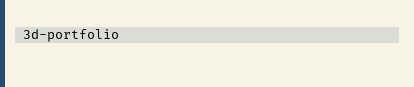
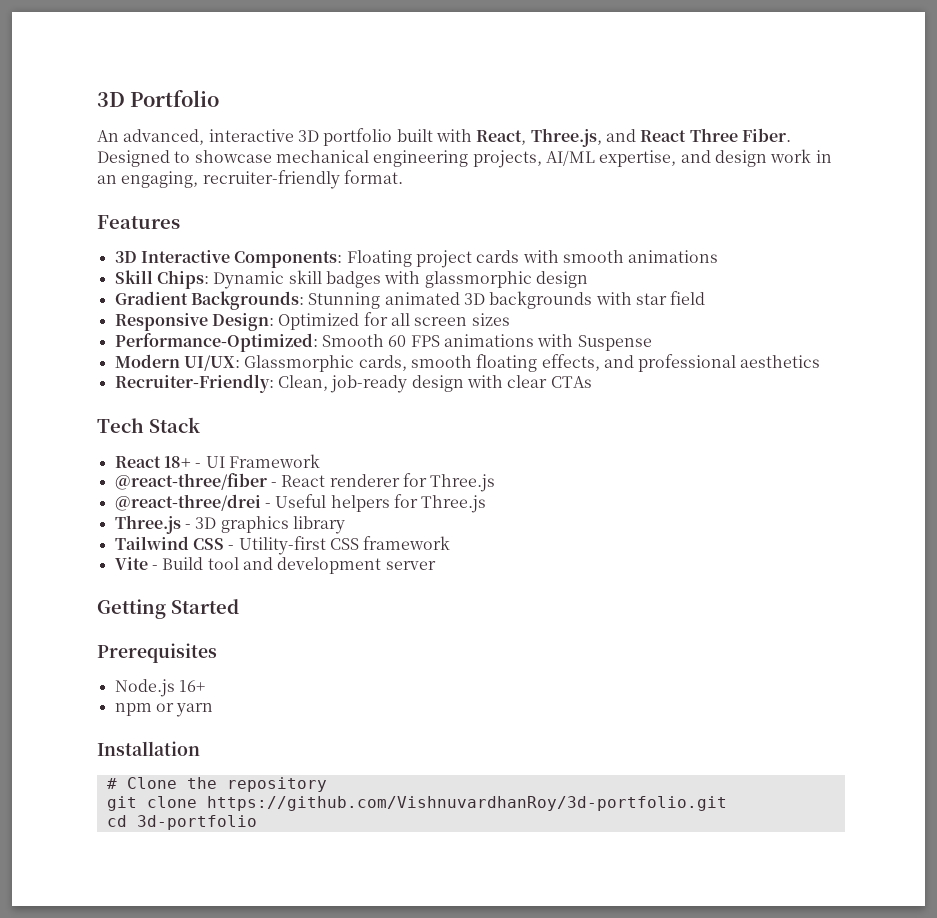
- 3d-portfolio
+ 3D Portfolio
+ An advanced, interactive 3D portfolio built with React, Three.js, and React Three Fiber. Designed to showcase mechanical engineering projects, AI/ML expertise, and design work in an engaging, recruiter-friendly format.
+ Features
+ 3D Interactive Components: Floating project cards with smooth animations
+ Skill Chips: Dynamic skill badges with glassmorphic design
+ Gradient Backgrounds: Stunning animated 3D backgrounds with star field
+ Responsive Design: Optimized for all screen sizes
+ Performance-Optimized: Smooth 60 FPS animations with Suspense
+ Modern UI/UX: Glassmorphic cards, smooth floating effects, and professional aesthetics
+ Recruiter-Friendly: Clean, job-ready design with clear CTAs
+ Tech Stack
+ React 18+ - UI Framework
+ @react-three/fiber - React renderer for Three.js
+ @react-three/drei - Useful helpers for Three.js
+ Three.js - 3D graphics library
+ Tailwind CSS - Utility-first CSS framework
+ Vite - Build tool and development server
+ Getting Started
+ Prerequisites
+ Node.js 16+
+ npm or yarn
+ Installation
+ # Clone the repository
+ git clone https://github.com/VishnuvardhanRoy/3d-portfolio.git
+ cd 3d-portfolio

